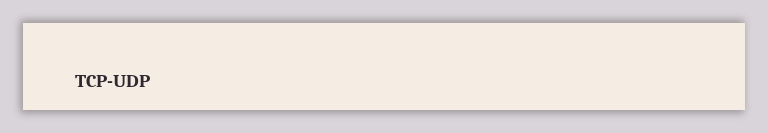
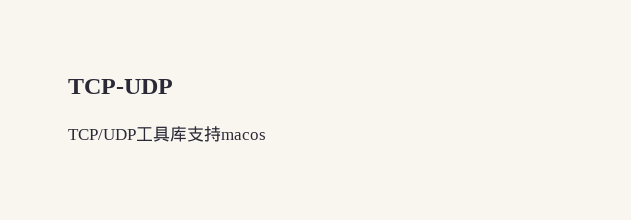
+ TCP/UDP工具库支持macos

